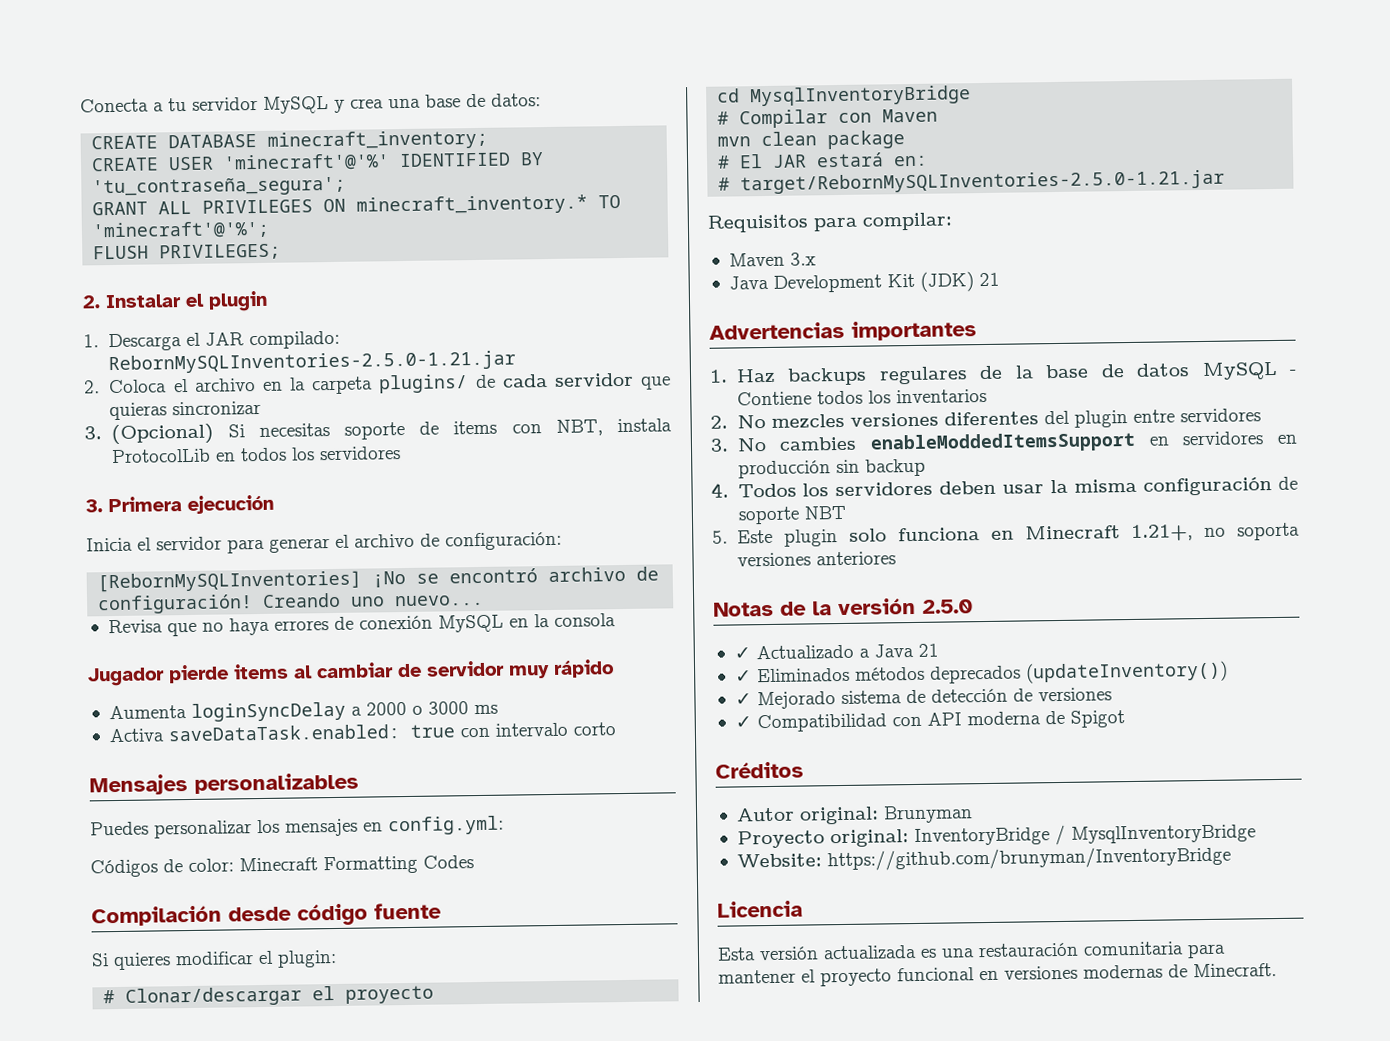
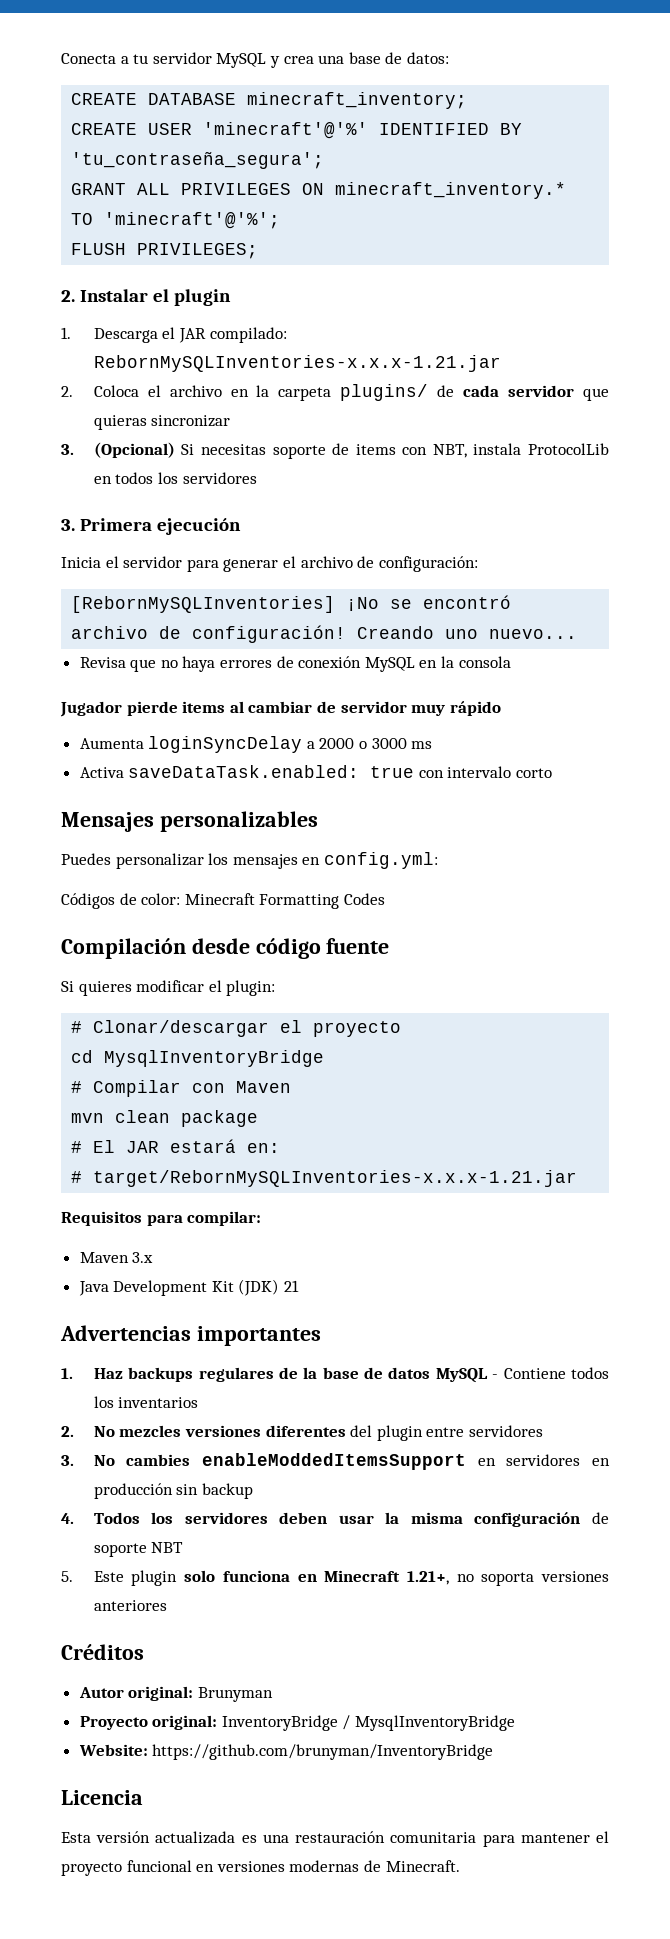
- 1. Descarga el JAR compilado: RebornMySQLInventories-2.5.0-1.21.jar
+ 1. Descarga el JAR compilado: RebornMySQLInventories-x.x.x-1.21.jar
- # target/RebornMySQLInventories-2.5.0-1.21.jar
+ # target/RebornMySQLInventories-x.x.x-1.21.jar
- Notas de la versión 2.5.0
- ✓ Actualizado a Java 21
- ✓ Eliminados métodos deprecados (updateInventory())
- ✓ Mejorado sistema de detección de versiones
- ✓ Compatibilidad con API moderna de Spigot

